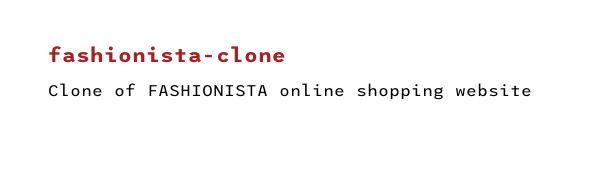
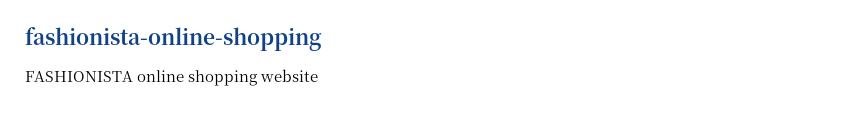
- fashionista-clone
- Clone of FASHIONISTA online shopping website
+ fashionista-online-shopping
+ FASHIONISTA online shopping website

